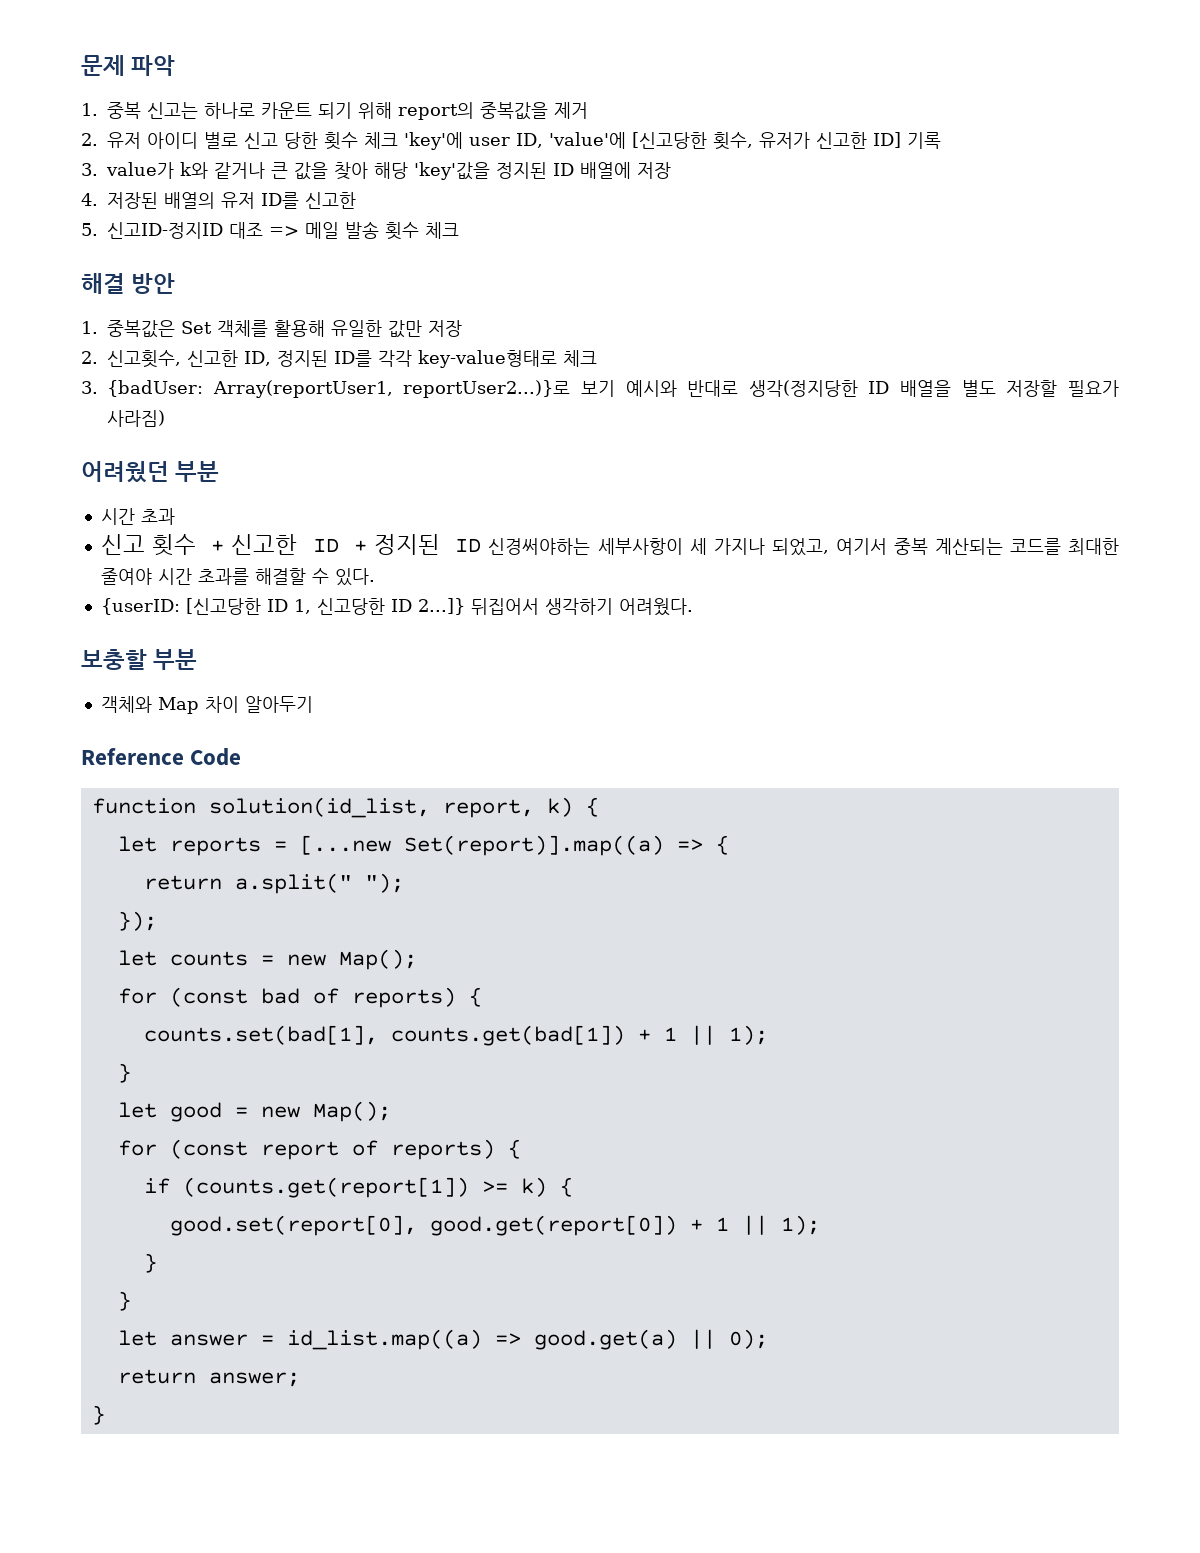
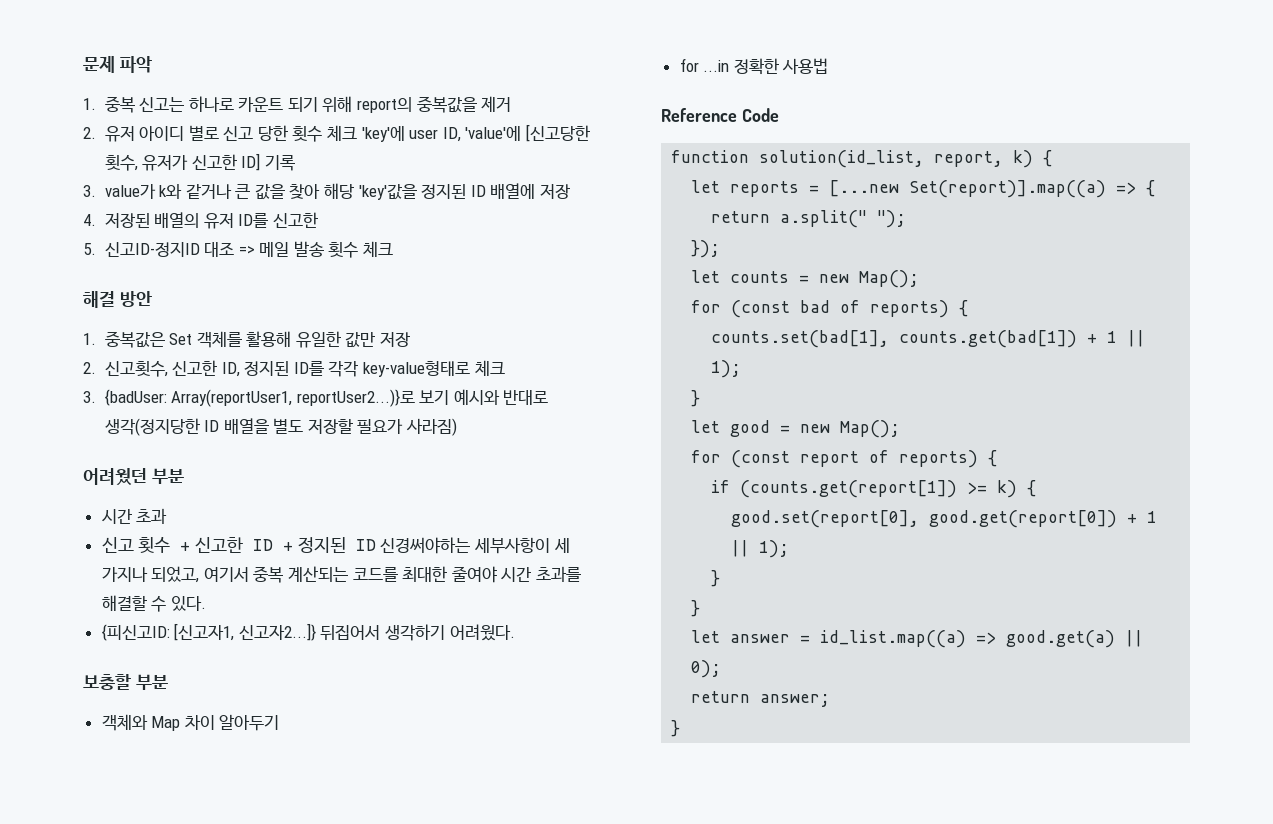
- {userID: [신고당한 ID 1, 신고당한 ID 2...]} 뒤집어서 생각하기 어려웠다.
+ {피신고ID: [신고자1, 신고자2...]} 뒤집어서 생각하기 어려웠다.
+ for ...in 정확한 사용법

